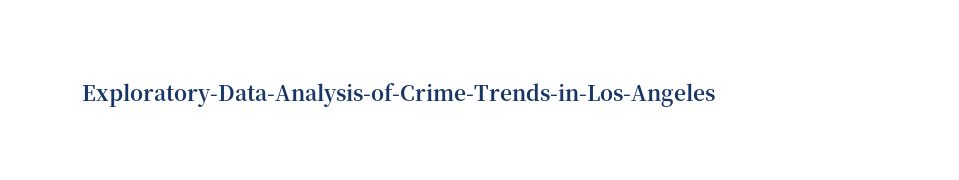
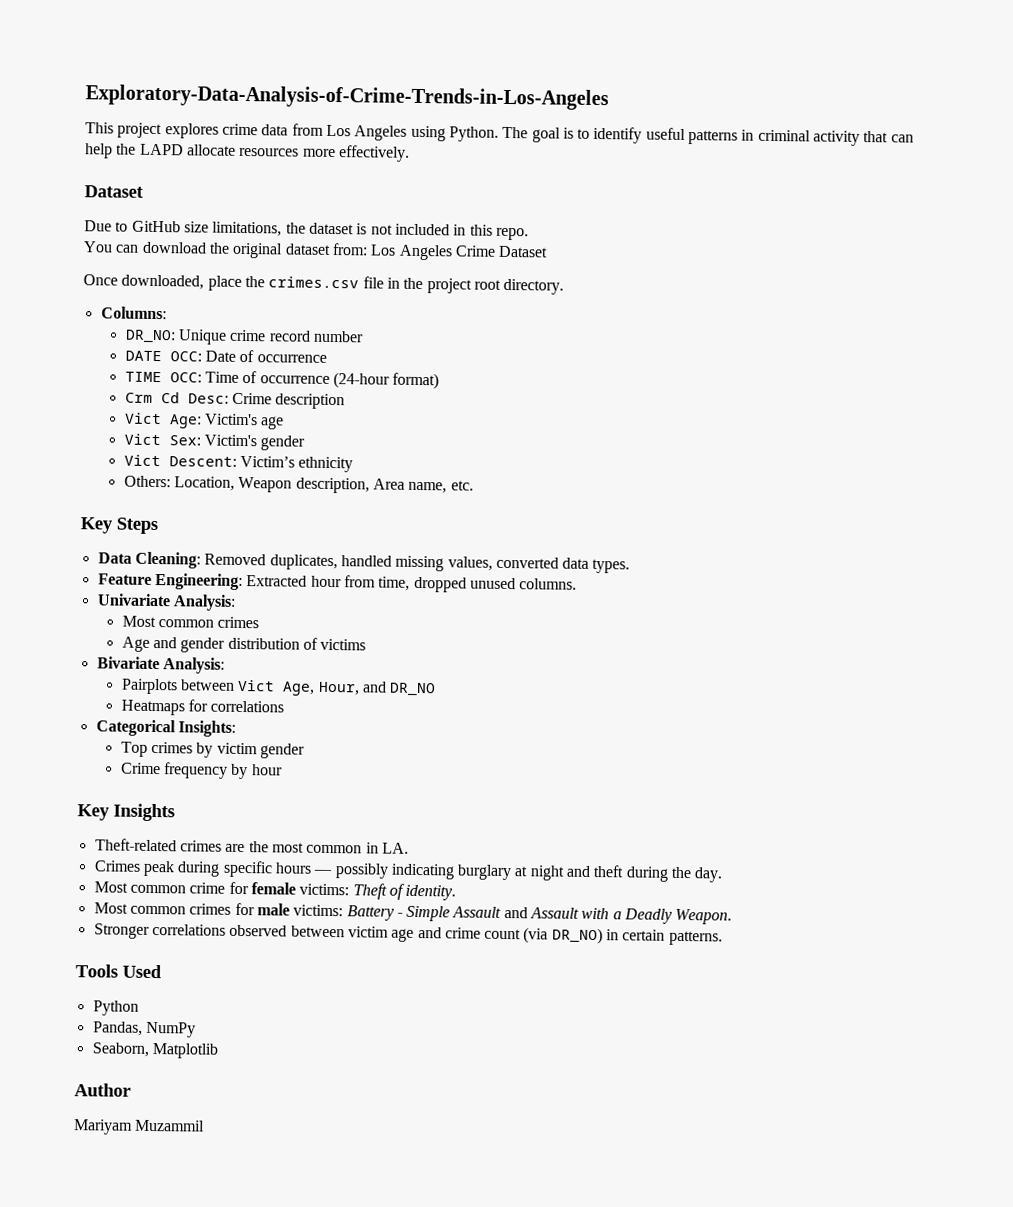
+ This project explores crime data from Los Angeles using Python. The goal is to identify useful patterns in criminal activity that can help the LAPD allocate resources more effectively.
+ Dataset
+ Due to GitHub size limitations, the dataset is not included in this repo.
+ You can download the original dataset from: Los Angeles Crime Dataset
+ Once downloaded, place the crimes.csv file in the project root directory.
+ Columns:
+ DR_NO: Unique crime record number
+ DATE OCC: Date of occurrence
+ TIME OCC: Time of occurrence (24-hour format)
+ Crm Cd Desc: Crime description
+ Vict Age: Victim's age
+ Vict Sex: Victim's gender
+ Vict Descent: Victim’s ethnicity
+ Others: Location, Weapon description, Area name, etc.
+ Key Steps
+ Data Cleaning: Removed duplicates, handled missing values, converted data types.
+ Feature Engineering: Extracted hour from time, dropped unused columns.
+ Univariate Analysis:
+ Most common crimes
+ Age and gender distribution of victims
+ Bivariate Analysis:
+ Pairplots between Vict Age, Hour, and DR_NO
+ Heatmaps for correlations
+ Categorical Insights:
+ Top crimes by victim gender
+ Crime frequency by hour
+ Key Insights
+ Theft-related crimes are the most common in LA.
+ Crimes peak during specific hours — possibly indicating burglary at night and theft during the day.
+ Most common crime for female victims: Theft of identity.
+ Most common crimes for male victims: Battery - Simple Assault and Assault with a Deadly Weapon.
+ Stronger correlations observed between victim age and crime count (via DR_NO) in certain patterns.
+ Tools Used
+ Python
+ Pandas, NumPy
+ Seaborn, Matplotlib
+ Author
+ Mariyam Muzammil

